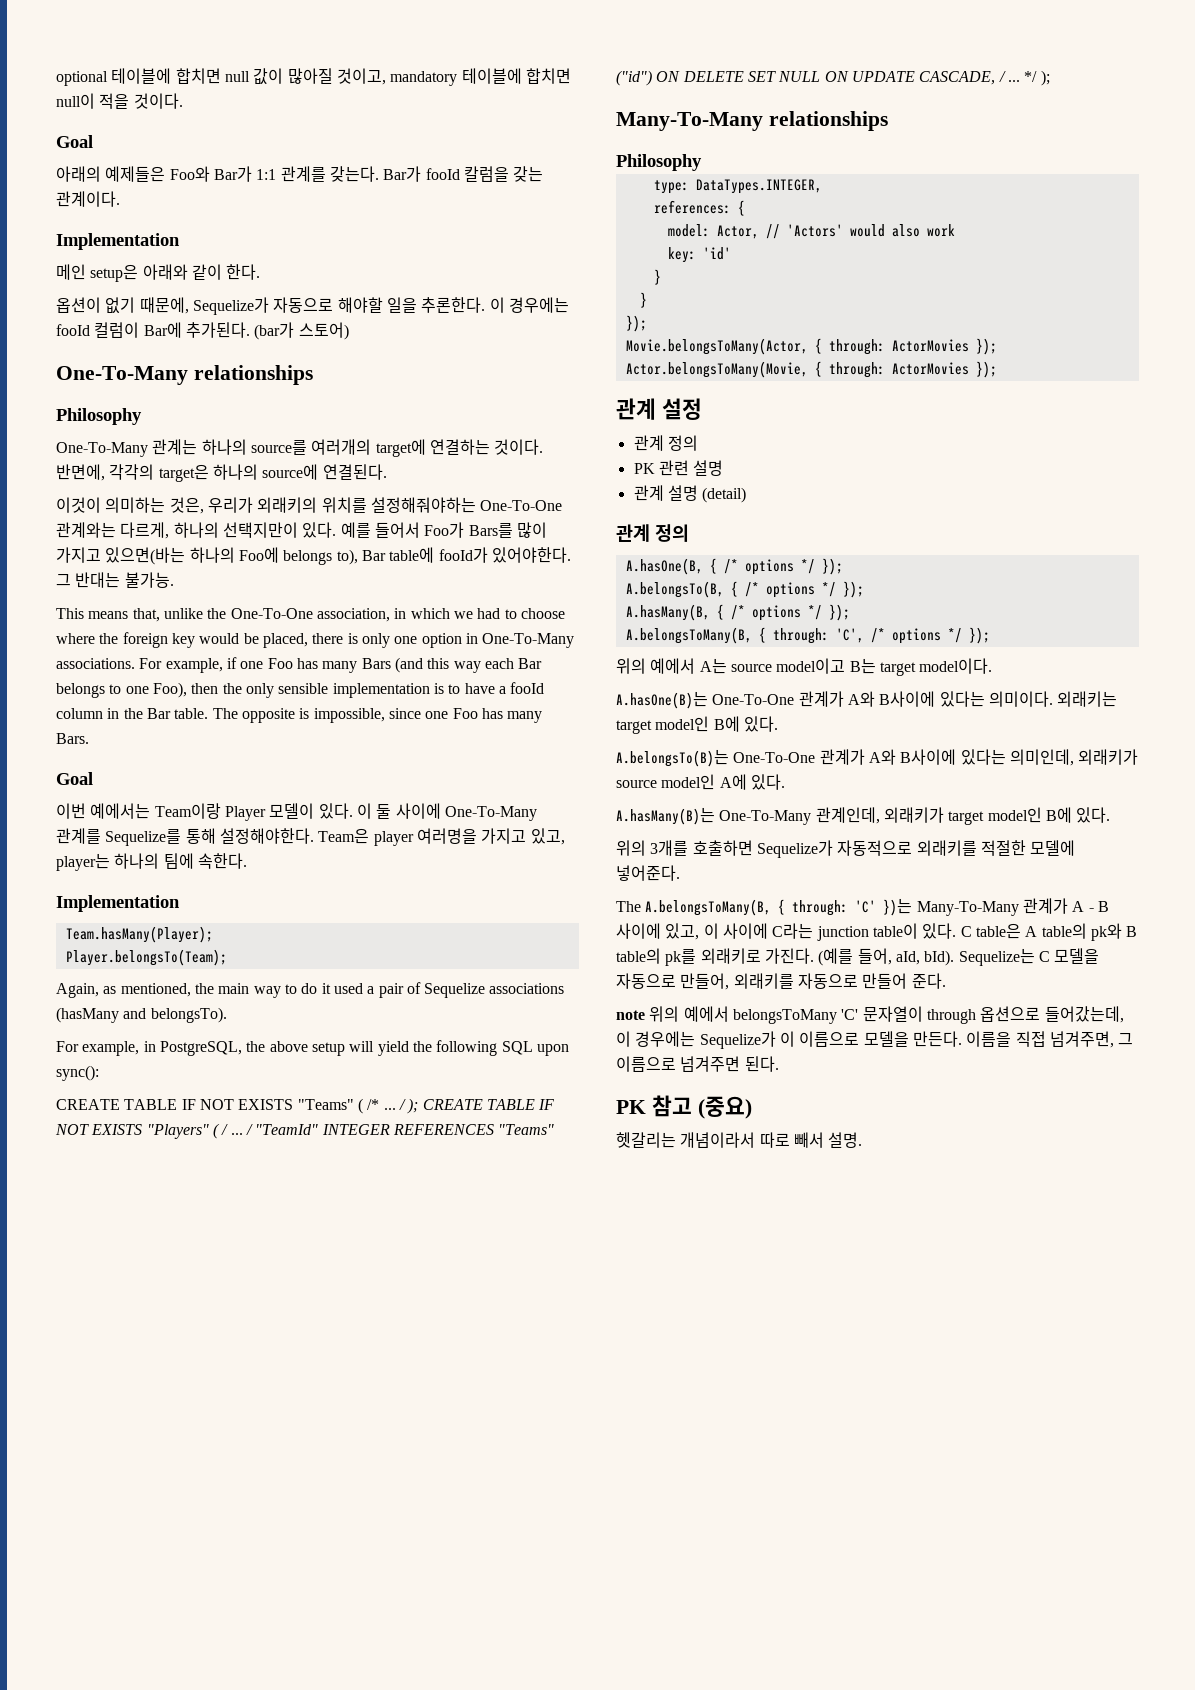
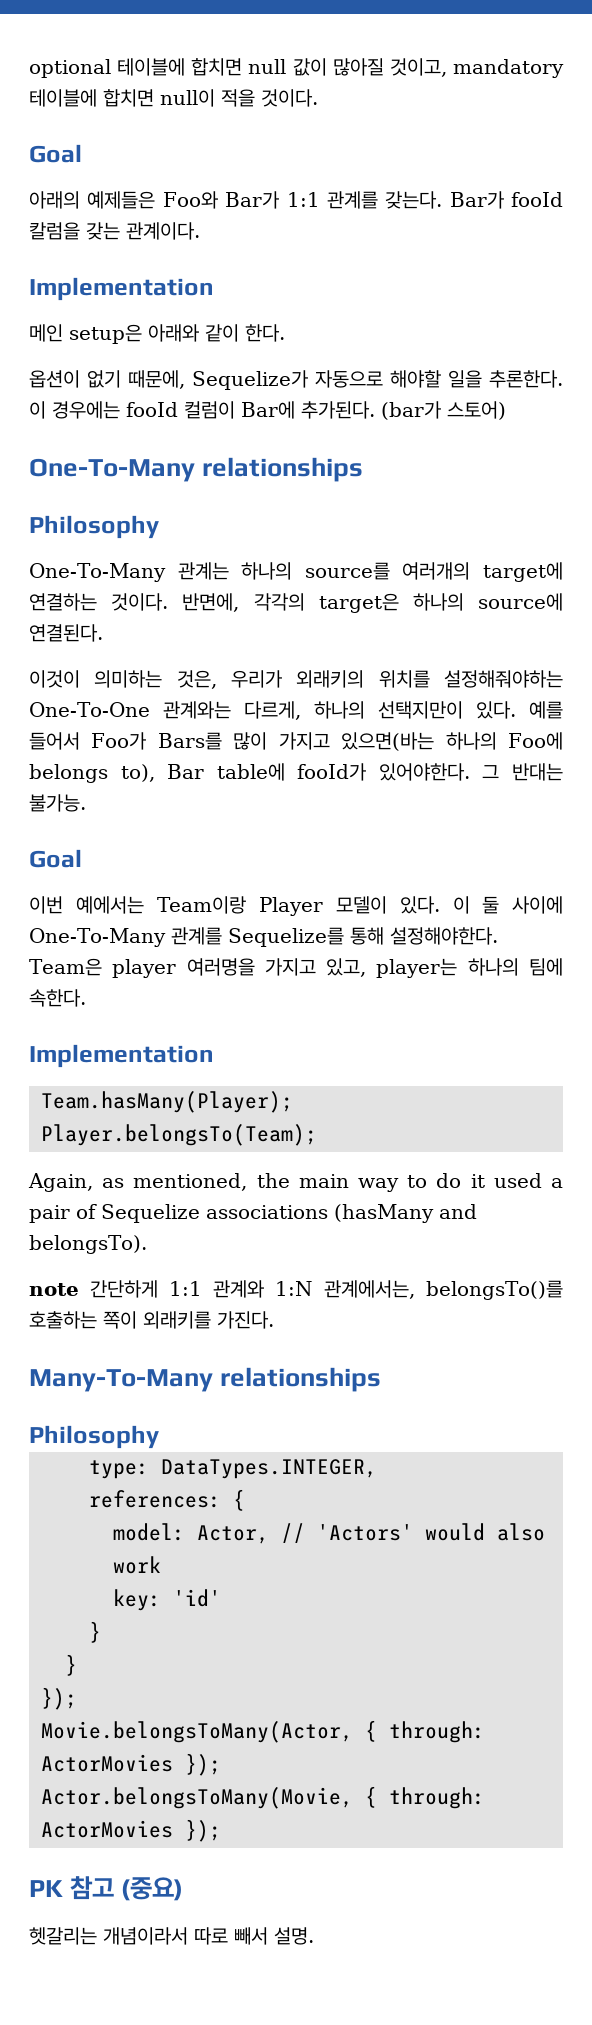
- This means that, unlike the One-To-One association, in which we had to choose where the foreign key would be placed, there is only one option in One-To-Many associations. For example, if one Foo has many Bars (and this way each Bar belongs to one Foo), then the only sensible implementation is to have a fooId column in the Bar table. The opposite is impossible, since one Foo has many Bars.
- For example, in PostgreSQL, the above setup will yield the following SQL upon sync():
- CREATE TABLE IF NOT EXISTS "Teams" ( /* ... / ); CREATE TABLE IF NOT EXISTS "Players" ( / ... / "TeamId" INTEGER REFERENCES "Teams" ("id") ON DELETE SET NULL ON UPDATE CASCADE, / ... */ );
+ note 간단하게 1:1 관계와 1:N 관계에서는, belongsTo()를 호출하는 쪽이 외래키를 가진다.
- 관계 설정
- 관계 정의
- PK 관련 설명
- 관계 설명 (detail)
- 관계 정의
- A.hasOne(B, { /* options */ });
- A.belongsTo(B, { /* options */ });
- A.hasMany(B, { /* options */ });
- A.belongsToMany(B, { through: 'C', /* options */ });
- 위의 예에서 A는 source model이고 B는 target model이다.
- A.hasOne(B)는 One-To-One 관계가 A와 B사이에 있다는 의미이다. 외래키는 target model인 B에 있다.
- A.belongsTo(B)는 One-To-One 관계가 A와 B사이에 있다는 의미인데, 외래키가 source model인 A에 있다.
- A.hasMany(B)는 One-To-Many 관계인데, 외래키가 target model인 B에 있다.
- 위의 3개를 호출하면 Sequelize가 자동적으로 외래키를 적절한 모델에 넣어준다.
- The A.belongsToMany(B, { through: 'C' })는 Many-To-Many 관계가 A - B 사이에 있고, 이 사이에 C라는 junction table이 있다. C table은 A table의 pk와 B table의 pk를 외래키로 가진다. (예를 들어, aId, bId). Sequelize는 C 모델을 자동으로 만들어, 외래키를 자동으로 만들어 준다.
- note 위의 예에서 belongsToMany 'C' 문자열이 through 옵션으로 들어갔는데, 이 경우에는 Sequelize가 이 이름으로 모델을 만든다. 이름을 직접 넘겨주면, 그 이름으로 넘겨주면 된다.

